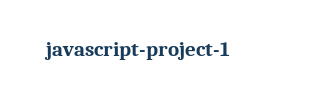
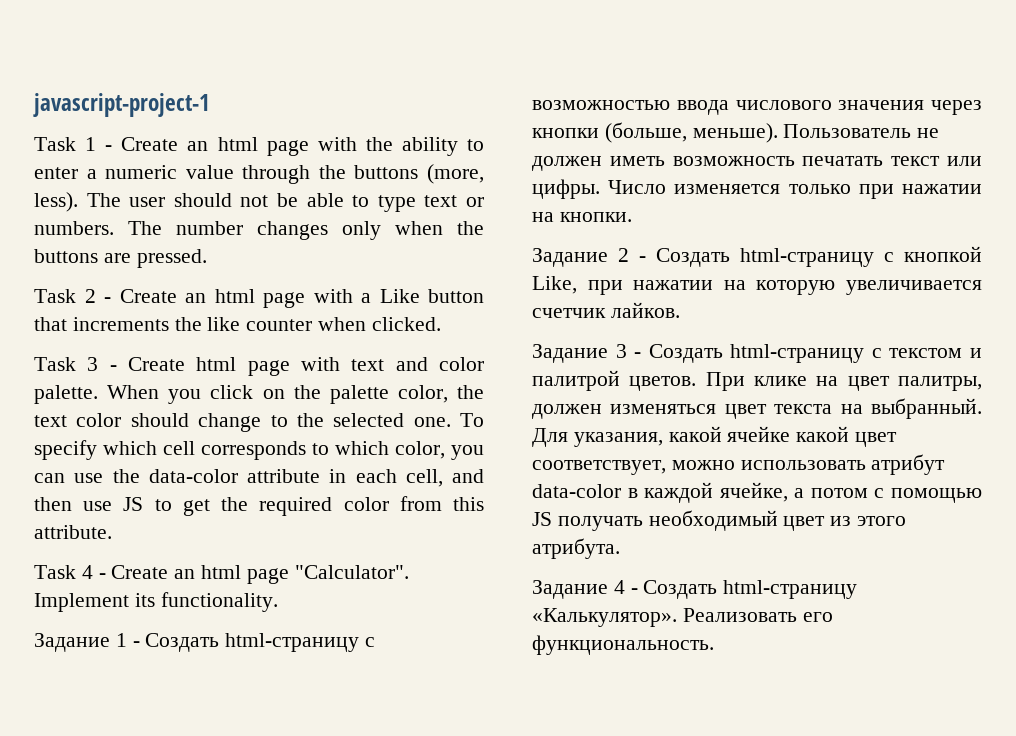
+ Task 1 - Create an html page with the ability to enter a numeric value through the buttons (more, less). The user should not be able to type text or numbers. The number changes only when the buttons are pressed.
+ Task 2 - Create an html page with a Like button that increments the like counter when clicked.
+ Task 3 - Create html page with text and color palette. When you click on the palette color, the text color should change to the selected one. To specify which cell corresponds to which color, you can use the data-color attribute in each cell, and then use JS to get the required color from this attribute.
+ Task 4 - Create an html page "Calculator". Implement its functionality.
+ Задание 1 - Создать html-страницу с возможностью ввода числового значения через кнопки (больше, меньше). Пользователь не должен иметь возможность печатать текст или цифры. Число изменяется только при нажатии на кнопки.
+ Задание 2 - Создать html-страницу с кнопкой Like, при нажатии на которую увеличивается счетчик лайков.
+ Задание 3 - Создать html-страницу с текстом и палитрой цветов. При клике на цвет палитры, должен изменяться цвет текста на выбранный. Для указания, какой ячейке какой цвет соответствует, можно использовать атрибут data-color в каждой ячейке, а потом с помощью JS получать необходимый цвет из этого атрибута.
+ Задание 4 - Создать html-страницу «Калькулятор». Реализовать его функциональность.

